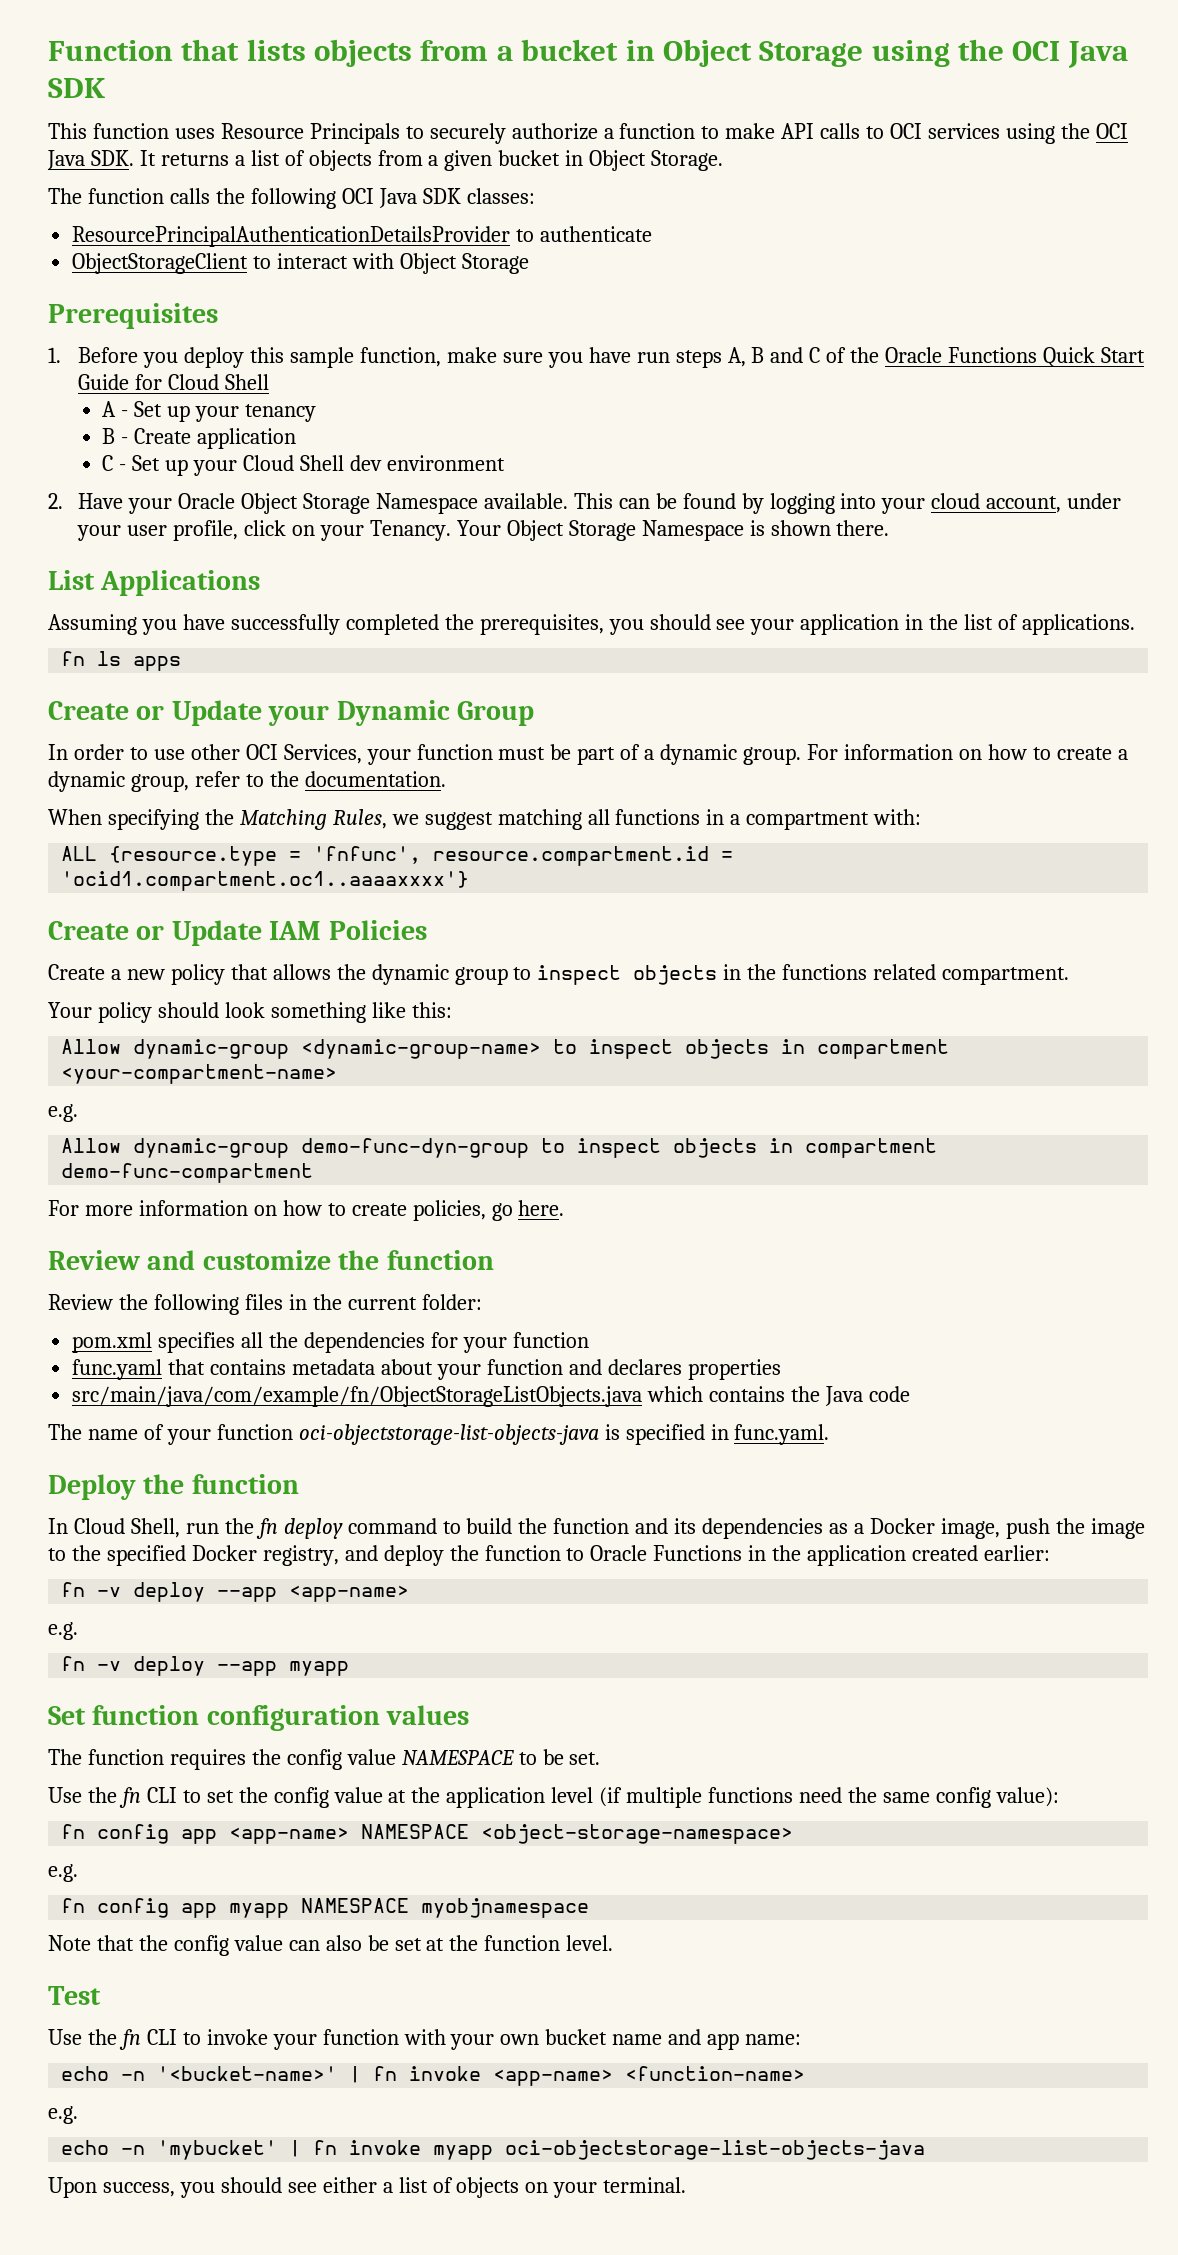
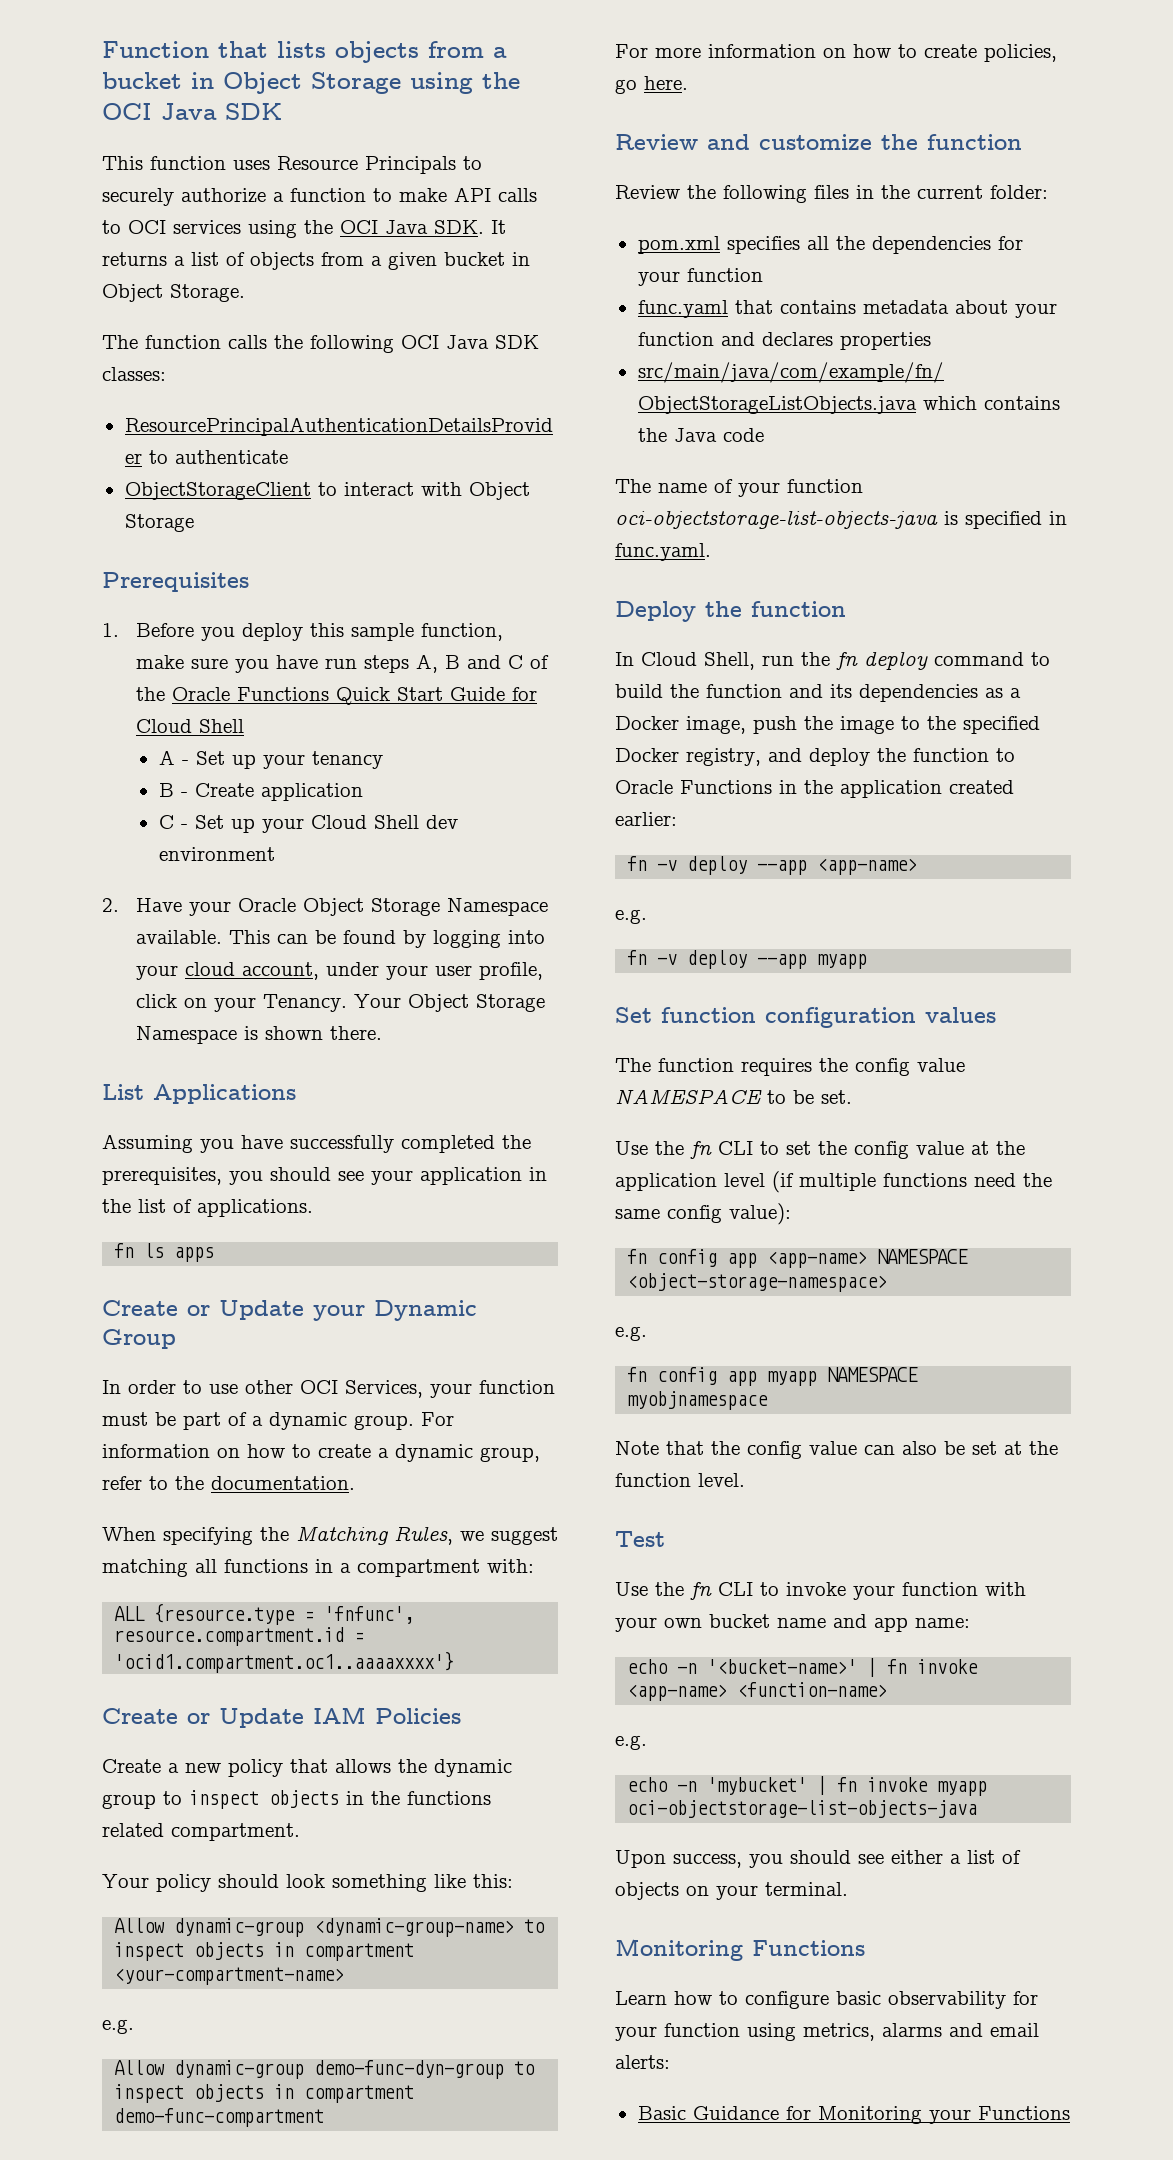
+ Monitoring Functions
+ Learn how to configure basic observability for your function using metrics, alarms and email alerts:
+ Basic Guidance for Monitoring your Functions

